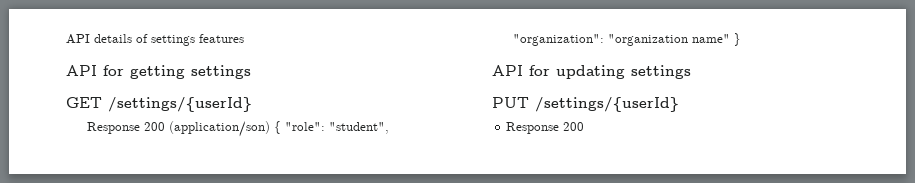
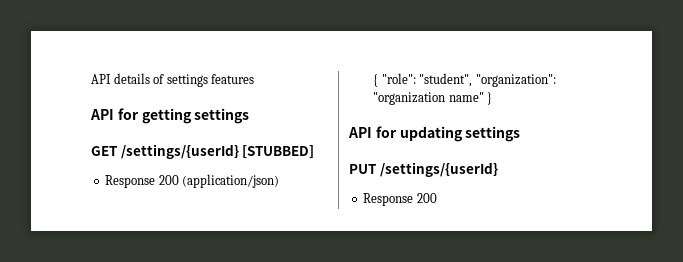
- GET /settings/{userId}
- Response 200 (application/son) { "role": "student", "organization": "organization name" }
+ GET /settings/{userId} [STUBBED]
+ Response 200 (application/json)
+ { "role": "student", "organization": "organization name" }

